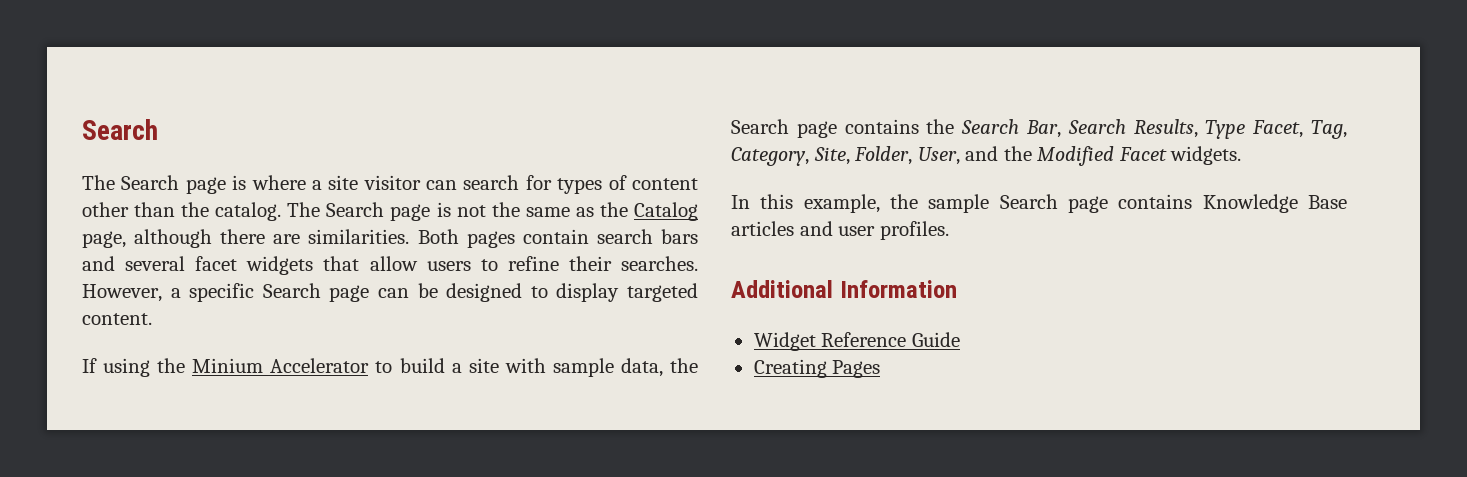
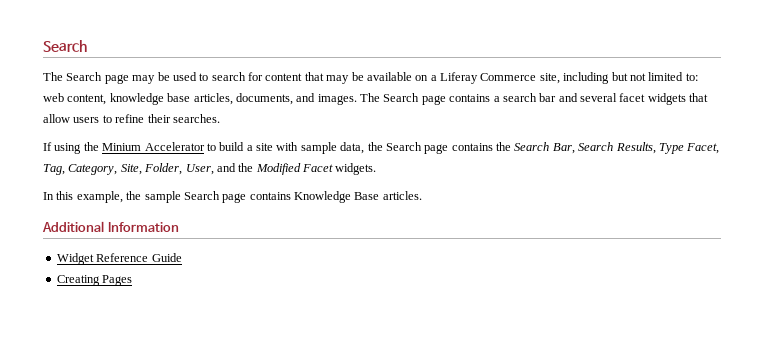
- The Search page is where a site visitor can search for types of content other than the catalog. The Search page is not the same as the Catalog page, although there are similarities. Both pages contain search bars and several facet widgets that allow users to refine their searches. However, a specific Search page can be designed to display targeted content.
+ The Search page may be used to search for content that may be available on a Liferay Commerce site, including but not limited to: web content, knowledge base articles, documents, and images. The Search page contains a search bar and several facet widgets that allow users to refine their searches.
- In this example, the sample Search page contains Knowledge Base articles and user profiles.
+ In this example, the sample Search page contains Knowledge Base articles.

